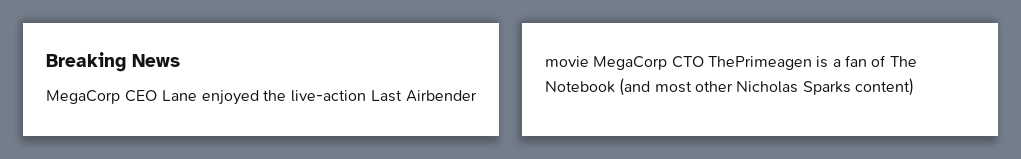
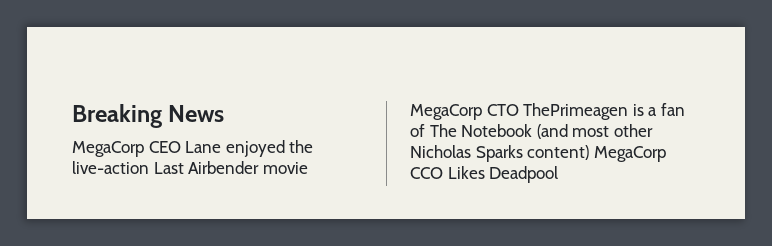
- MegaCorp CEO Lane enjoyed the live-action Last Airbender movie MegaCorp CTO ThePrimeagen is a fan of The Notebook (and most other Nicholas Sparks content)
+ MegaCorp CEO Lane enjoyed the live-action Last Airbender movie MegaCorp CTO ThePrimeagen is a fan of The Notebook (and most other Nicholas Sparks content) MegaCorp CCO Likes Deadpool

